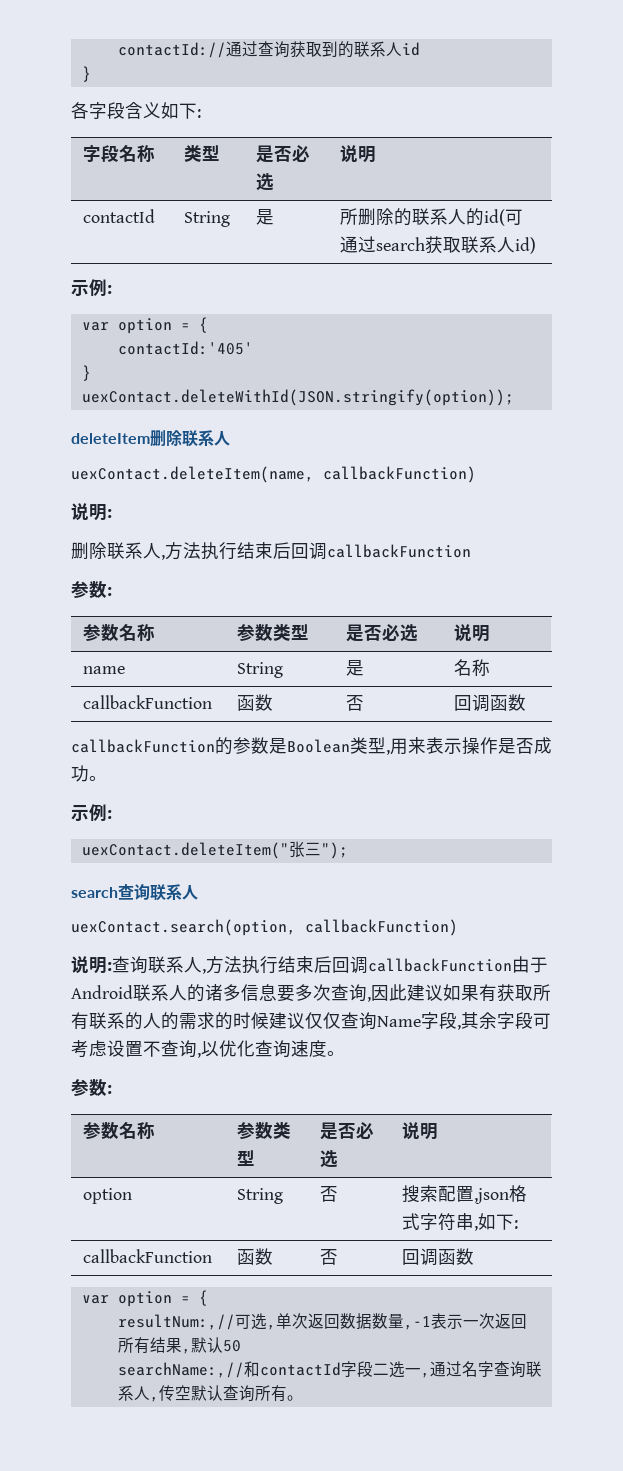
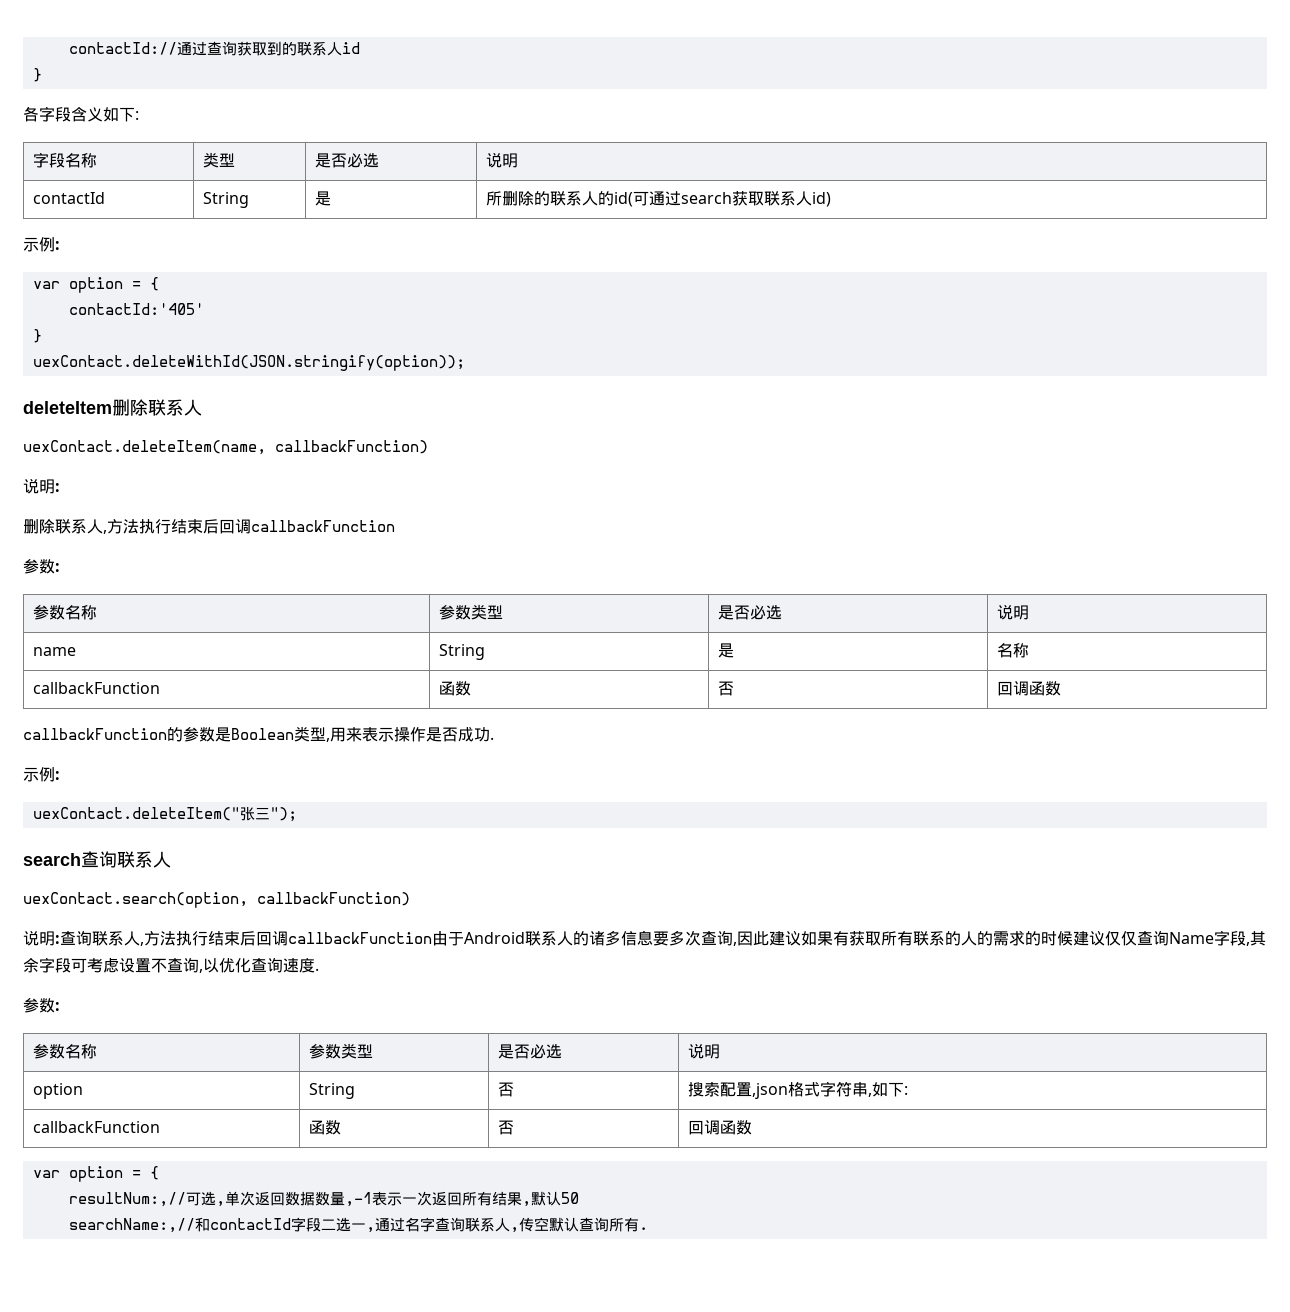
- callbackFunction的参数是Boolean类型,用来表示操作是否成功。
+ callbackFunction的参数是Boolean类型,用来表示操作是否成功.
- 说明:查询联系人,方法执行结束后回调callbackFunction由于Android联系人的诸多信息要多次查询,因此建议如果有获取所有联系的人的需求的时候建议仅仅查询Name字段,其余字段可考虑设置不查询,以优化查询速度。
+ 说明:查询联系人,方法执行结束后回调callbackFunction由于Android联系人的诸多信息要多次查询,因此建议如果有获取所有联系的人的需求的时候建议仅仅查询Name字段,其余字段可考虑设置不查询,以优化查询速度.
- searchName:,//和contactId字段二选一,通过名字查询联系人,传空默认查询所有。
+ searchName:,//和contactId字段二选一,通过名字查询联系人,传空默认查询所有.

